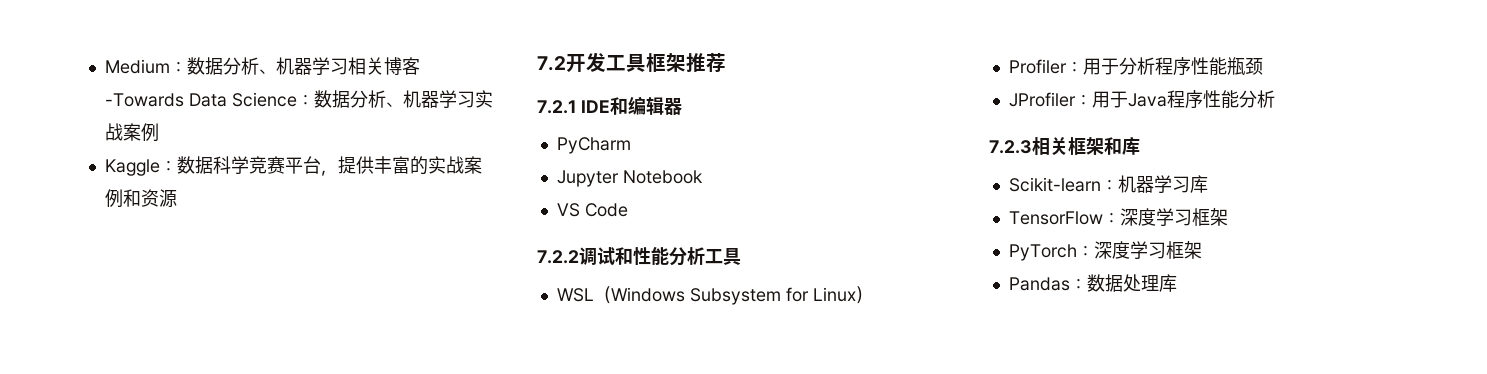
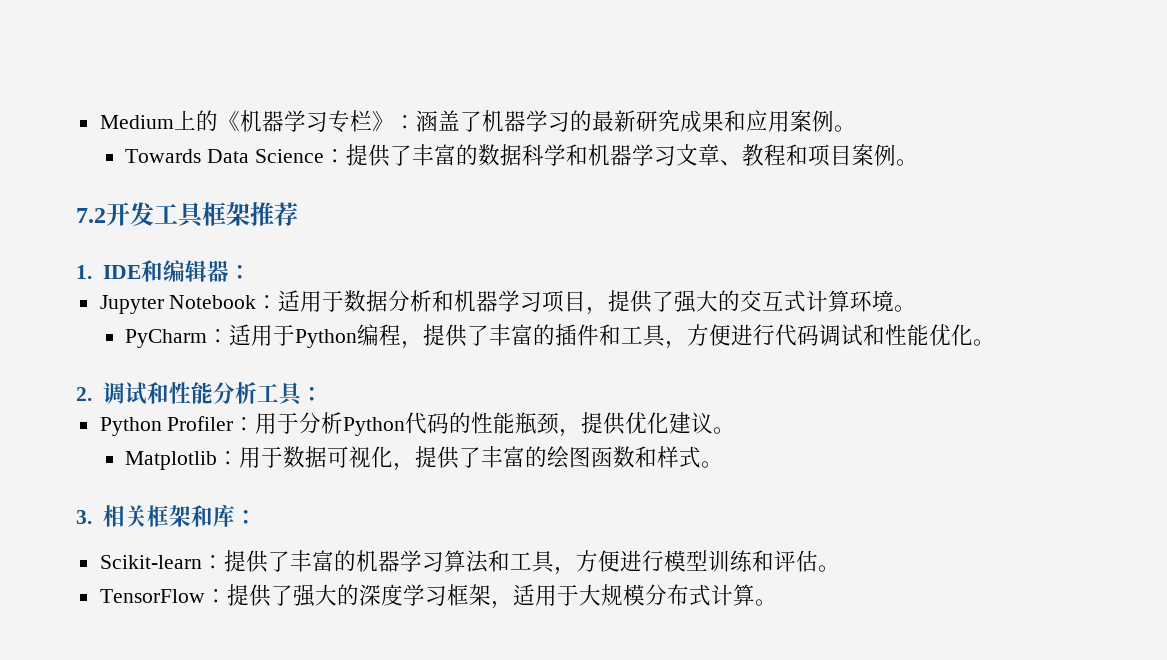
- Medium：数据分析、机器学习相关博客-Towards Data Science：数据分析、机器学习实战案例
- Kaggle：数据科学竞赛平台，提供丰富的实战案例和资源
+ Medium上的《机器学习专栏》：涵盖了机器学习的最新研究成果和应用案例。
+ Towards Data Science：提供了丰富的数据科学和机器学习文章、教程和项目案例。
- 7.2.1 IDE和编辑器
- PyCharm
+ 1. IDE和编辑器：
- Jupyter Notebook
- VS Code
- 7.2.2调试和性能分析工具
- WSL（Windows Subsystem for Linux）
- Profiler：用于分析程序性能瓶颈
- JProfiler：用于Java程序性能分析
- 7.2.3相关框架和库
+ Jupyter Notebook：适用于数据分析和机器学习项目，提供了强大的交互式计算环境。
+ PyCharm：适用于Python编程，提供了丰富的插件和工具，方便进行代码调试和性能优化。
+ 2.调试和性能分析工具：
+ Python Profiler：用于分析Python代码的性能瓶颈，提供优化建议。
+ Matplotlib：用于数据可视化，提供了丰富的绘图函数和样式。
+ 3.相关框架和库：
- Scikit-learn：机器学习库
+ Scikit-learn：提供了丰富的机器学习算法和工具，方便进行模型训练和评估。
- TensorFlow：深度学习框架
- PyTorch：深度学习框架
- Pandas：数据处理库
+ TensorFlow：提供了强大的深度学习框架，适用于大规模分布式计算。

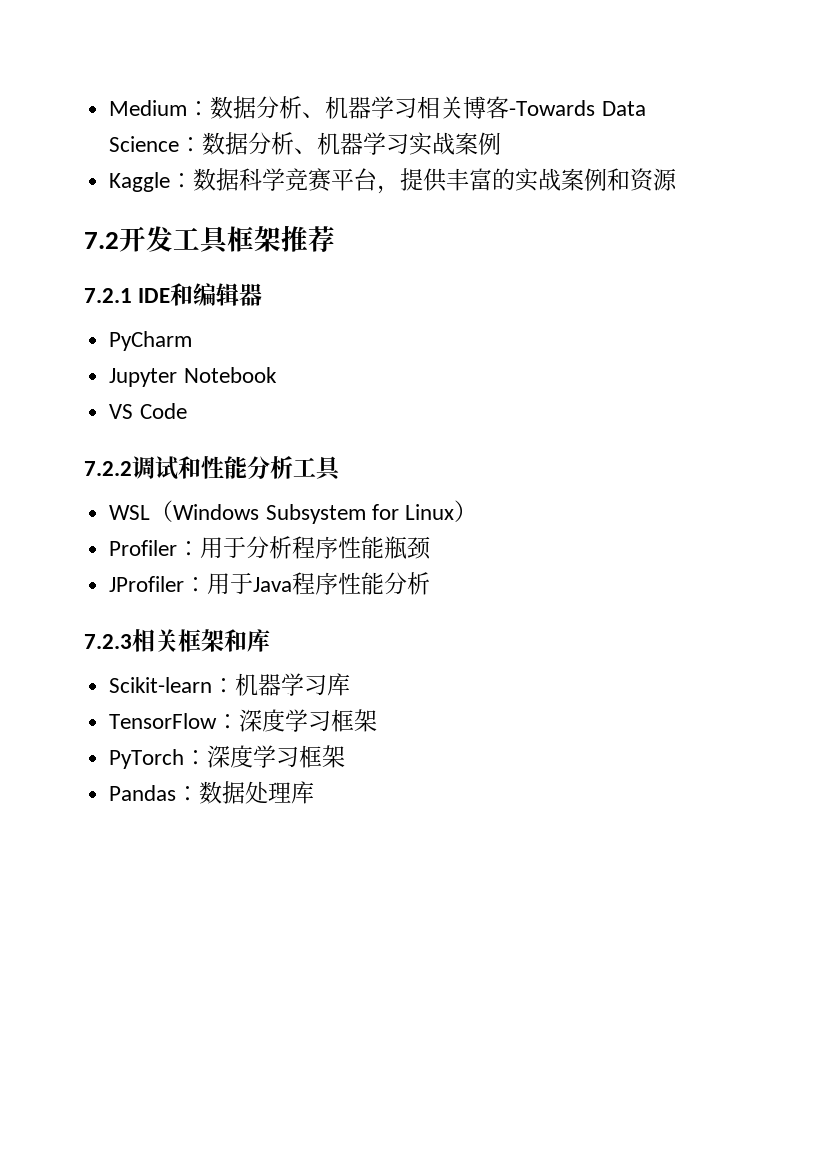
- Medium上的《机器学习专栏》：涵盖了机器学习的最新研究成果和应用案例。
- Towards Data Science：提供了丰富的数据科学和机器学习文章、教程和项目案例。
+ Medium：数据分析、机器学习相关博客-Towards Data Science：数据分析、机器学习实战案例
+ Kaggle：数据科学竞赛平台，提供丰富的实战案例和资源
- 1. IDE和编辑器：
+ 7.2.1 IDE和编辑器
+ PyCharm
- Jupyter Notebook：适用于数据分析和机器学习项目，提供了强大的交互式计算环境。
- PyCharm：适用于Python编程，提供了丰富的插件和工具，方便进行代码调试和性能优化。
- 2.调试和性能分析工具：
- Python Profiler：用于分析Python代码的性能瓶颈，提供优化建议。
- Matplotlib：用于数据可视化，提供了丰富的绘图函数和样式。
- 3.相关框架和库：
+ Jupyter Notebook
+ VS Code
+ 7.2.2调试和性能分析工具
+ WSL（Windows Subsystem for Linux）
+ Profiler：用于分析程序性能瓶颈
+ JProfiler：用于Java程序性能分析
+ 7.2.3相关框架和库
- Scikit-learn：提供了丰富的机器学习算法和工具，方便进行模型训练和评估。
+ Scikit-learn：机器学习库
- TensorFlow：提供了强大的深度学习框架，适用于大规模分布式计算。
+ TensorFlow：深度学习框架
+ PyTorch：深度学习框架
+ Pandas：数据处理库

